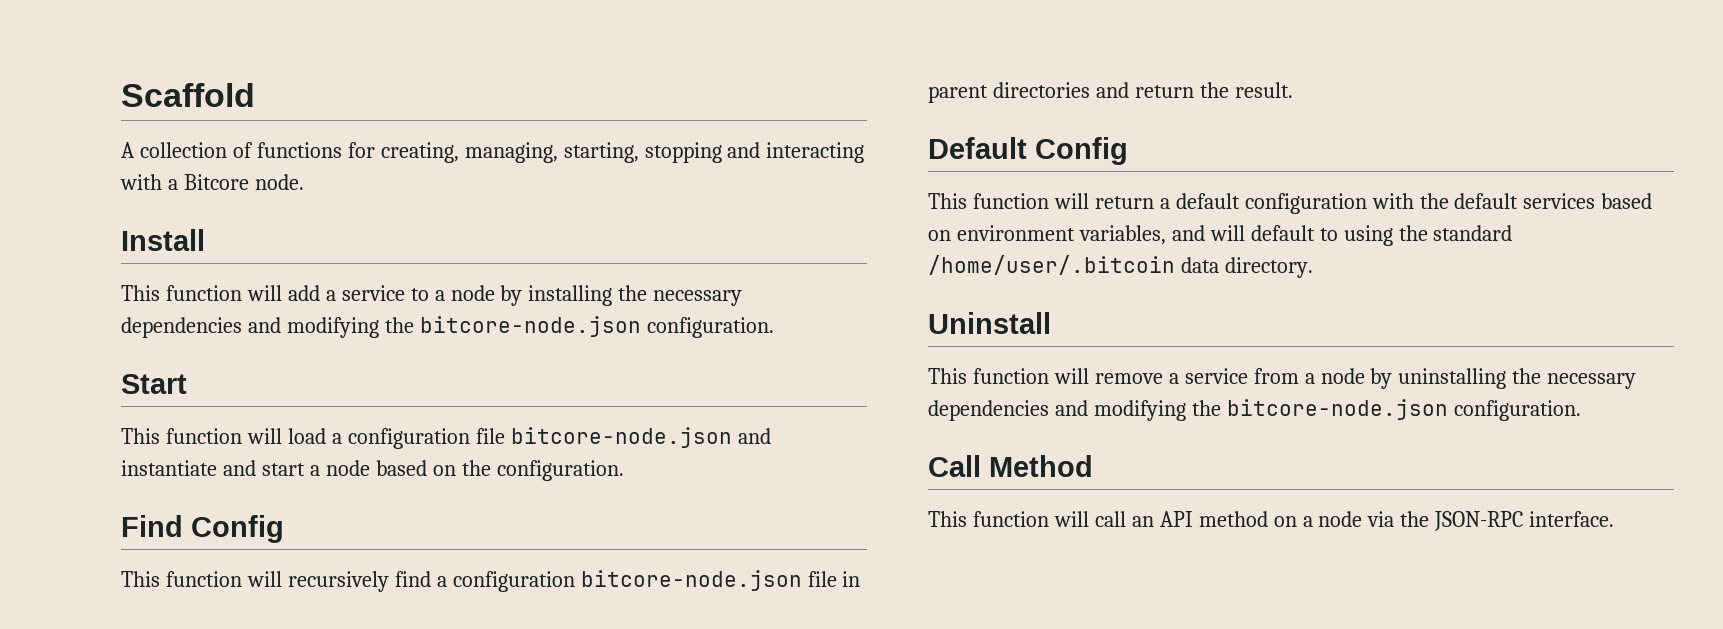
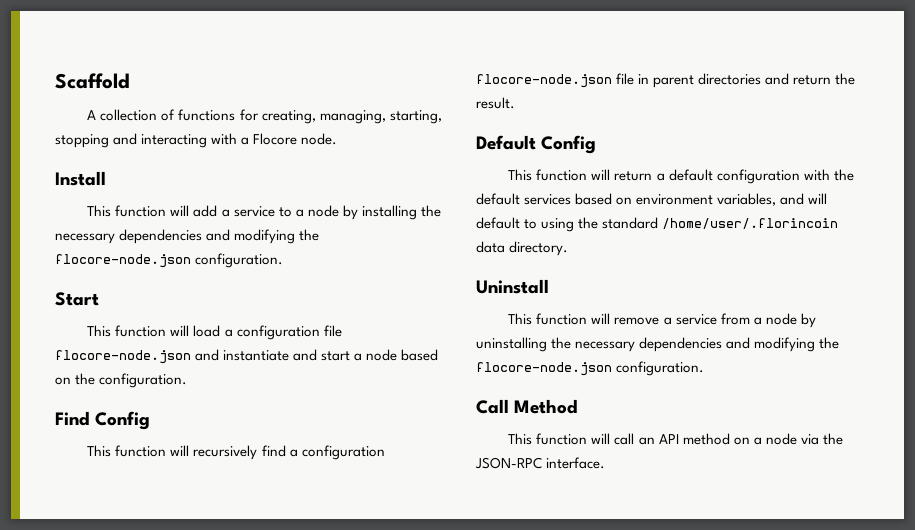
- A collection of functions for creating, managing, starting, stopping and interacting with a Bitcore node.
+ A collection of functions for creating, managing, starting, stopping and interacting with a Flocore node.
- This function will add a service to a node by installing the necessary dependencies and modifying the bitcore-node.json configuration.
+ This function will add a service to a node by installing the necessary dependencies and modifying the flocore-node.json configuration.
- This function will load a configuration file bitcore-node.json and instantiate and start a node based on the configuration.
+ This function will load a configuration file flocore-node.json and instantiate and start a node based on the configuration.
- This function will recursively find a configuration bitcore-node.json file in parent directories and return the result.
+ This function will recursively find a configuration flocore-node.json file in parent directories and return the result.
- This function will return a default configuration with the default services based on environment variables, and will default to using the standard /home/user/.bitcoin data directory.
+ This function will return a default configuration with the default services based on environment variables, and will default to using the standard /home/user/.florincoin data directory.
- This function will remove a service from a node by uninstalling the necessary dependencies and modifying the bitcore-node.json configuration.
+ This function will remove a service from a node by uninstalling the necessary dependencies and modifying the flocore-node.json configuration.

